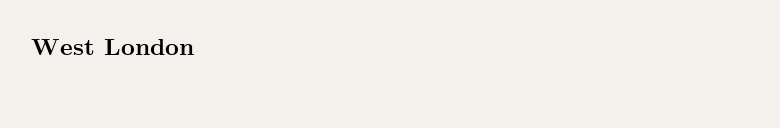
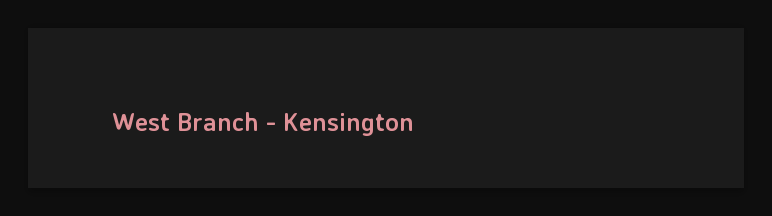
- West London
+ West Branch - Kensington

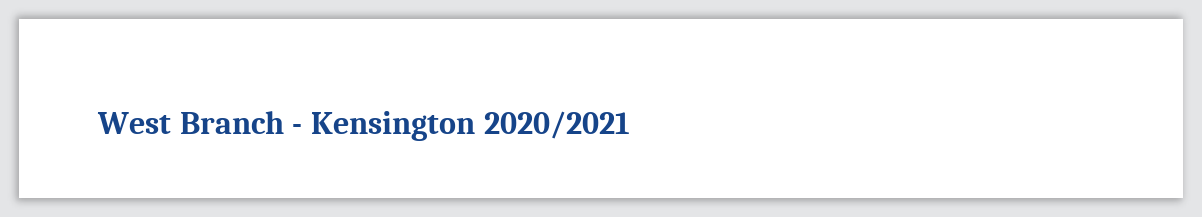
- West Branch - Kensington
+ West Branch - Kensington 2020/2021

